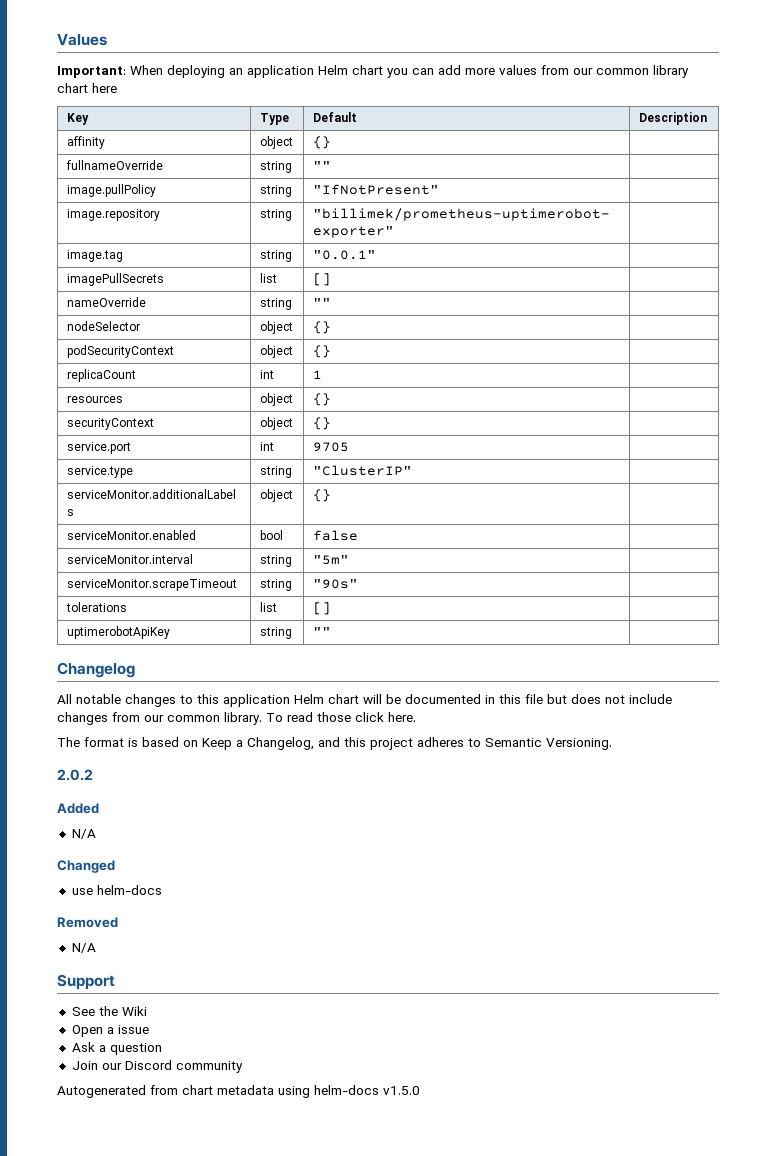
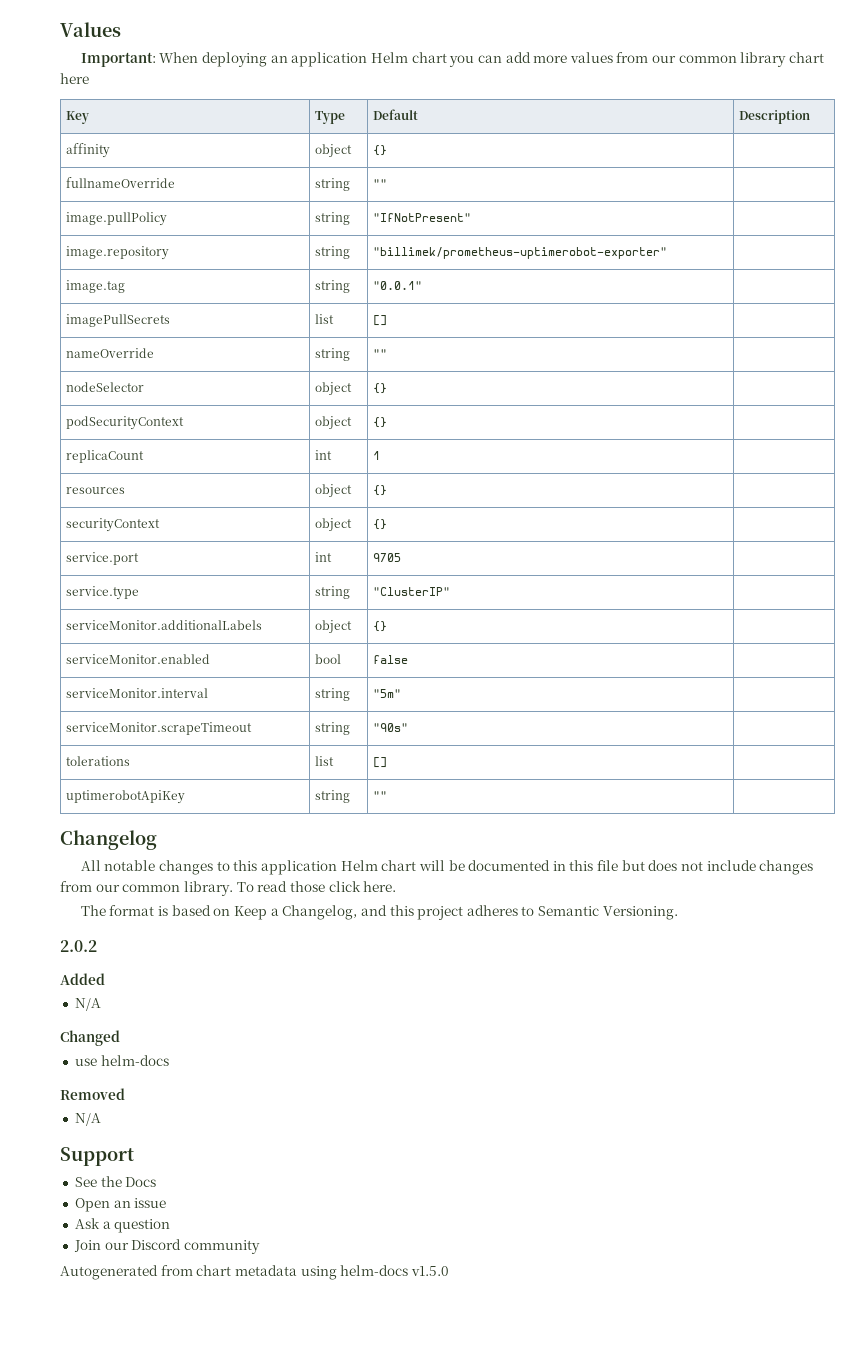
- See the Wiki
+ See the Docs
- Open a issue
+ Open an issue

